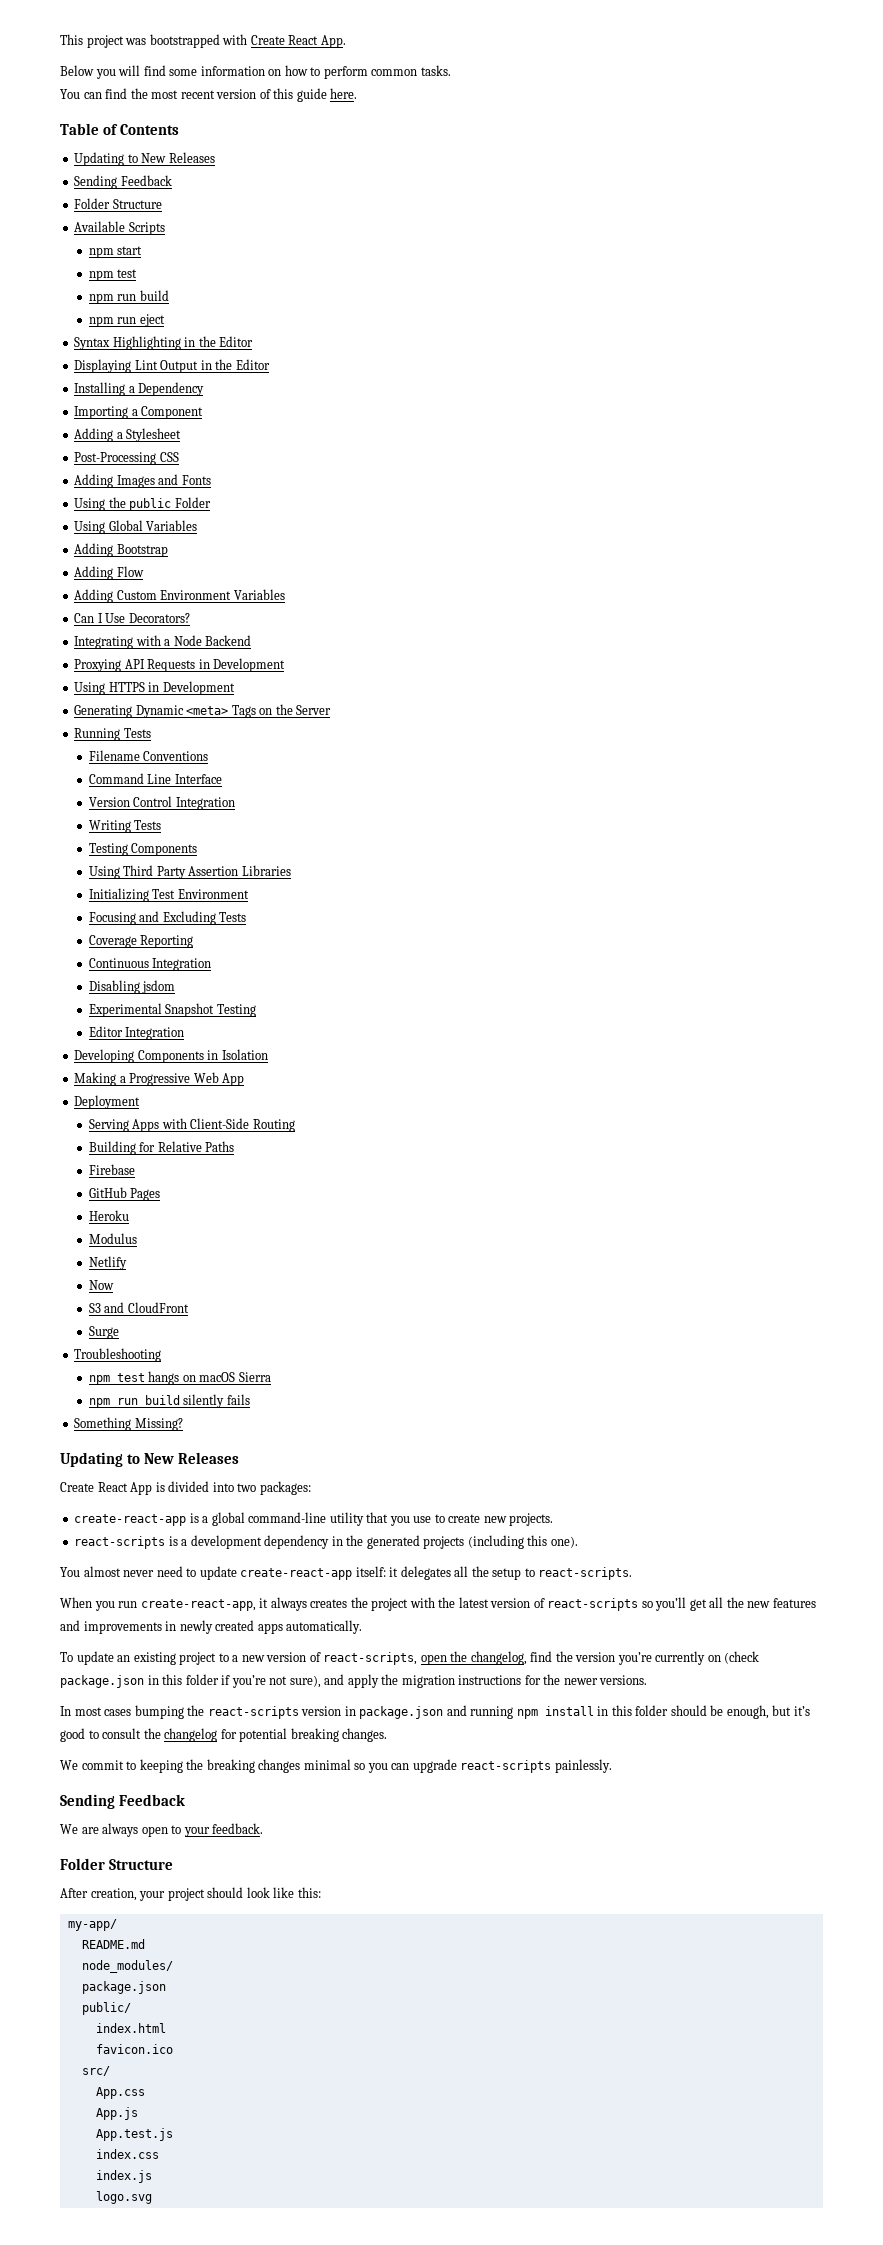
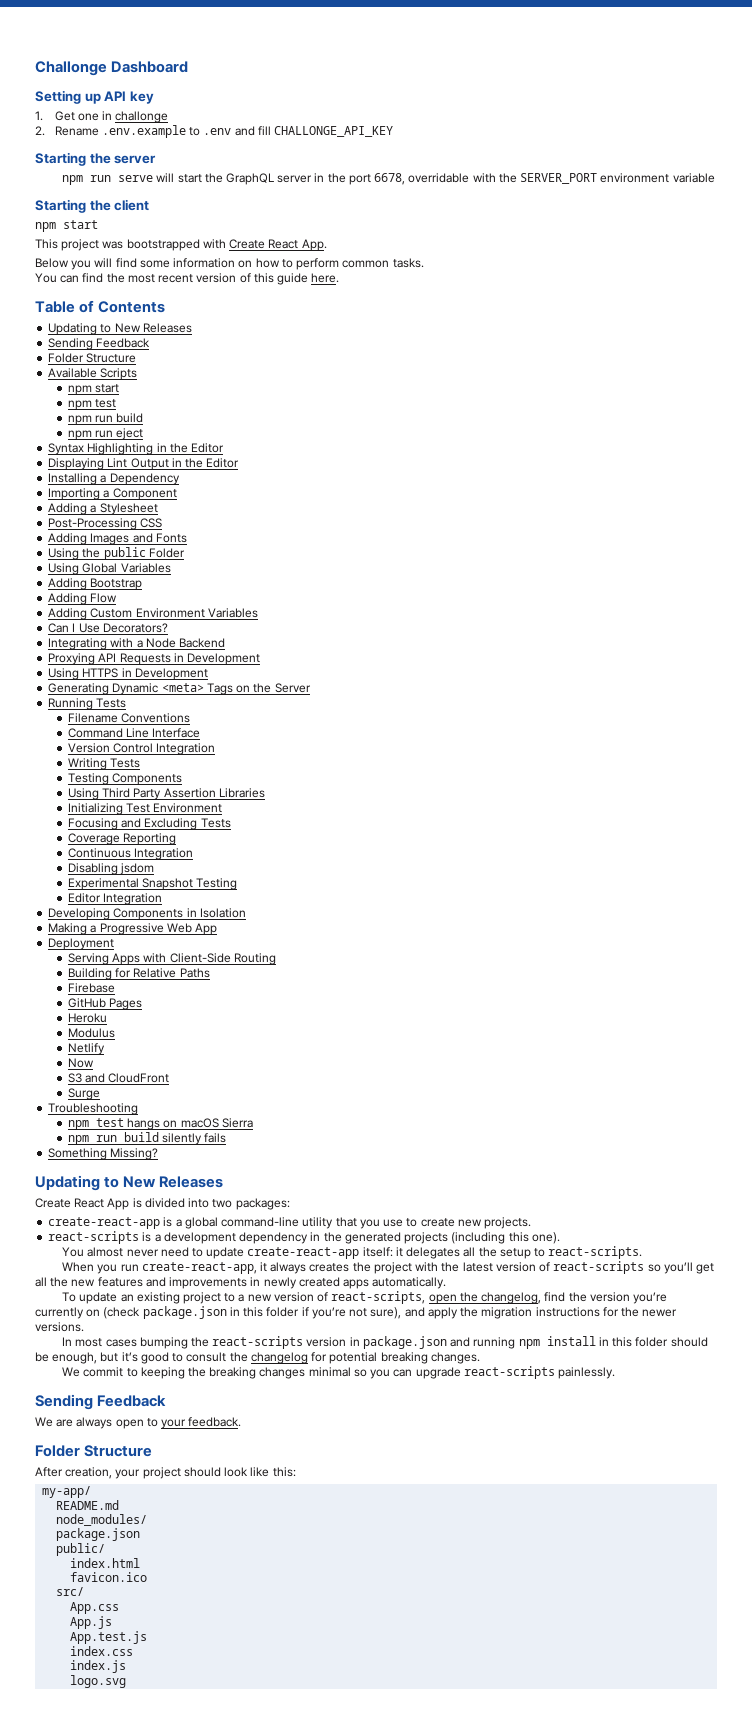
+ Challonge Dashboard
+ Setting up API key
+ 1. Get one in challonge
+ 2. Rename .env.example to .env and fill CHALLONGE_API_KEY
+ Starting the server
+ npm run serve will start the GraphQL server in the port 6678, overridable with the SERVER_PORT environment variable
+ Starting the client
+ npm start

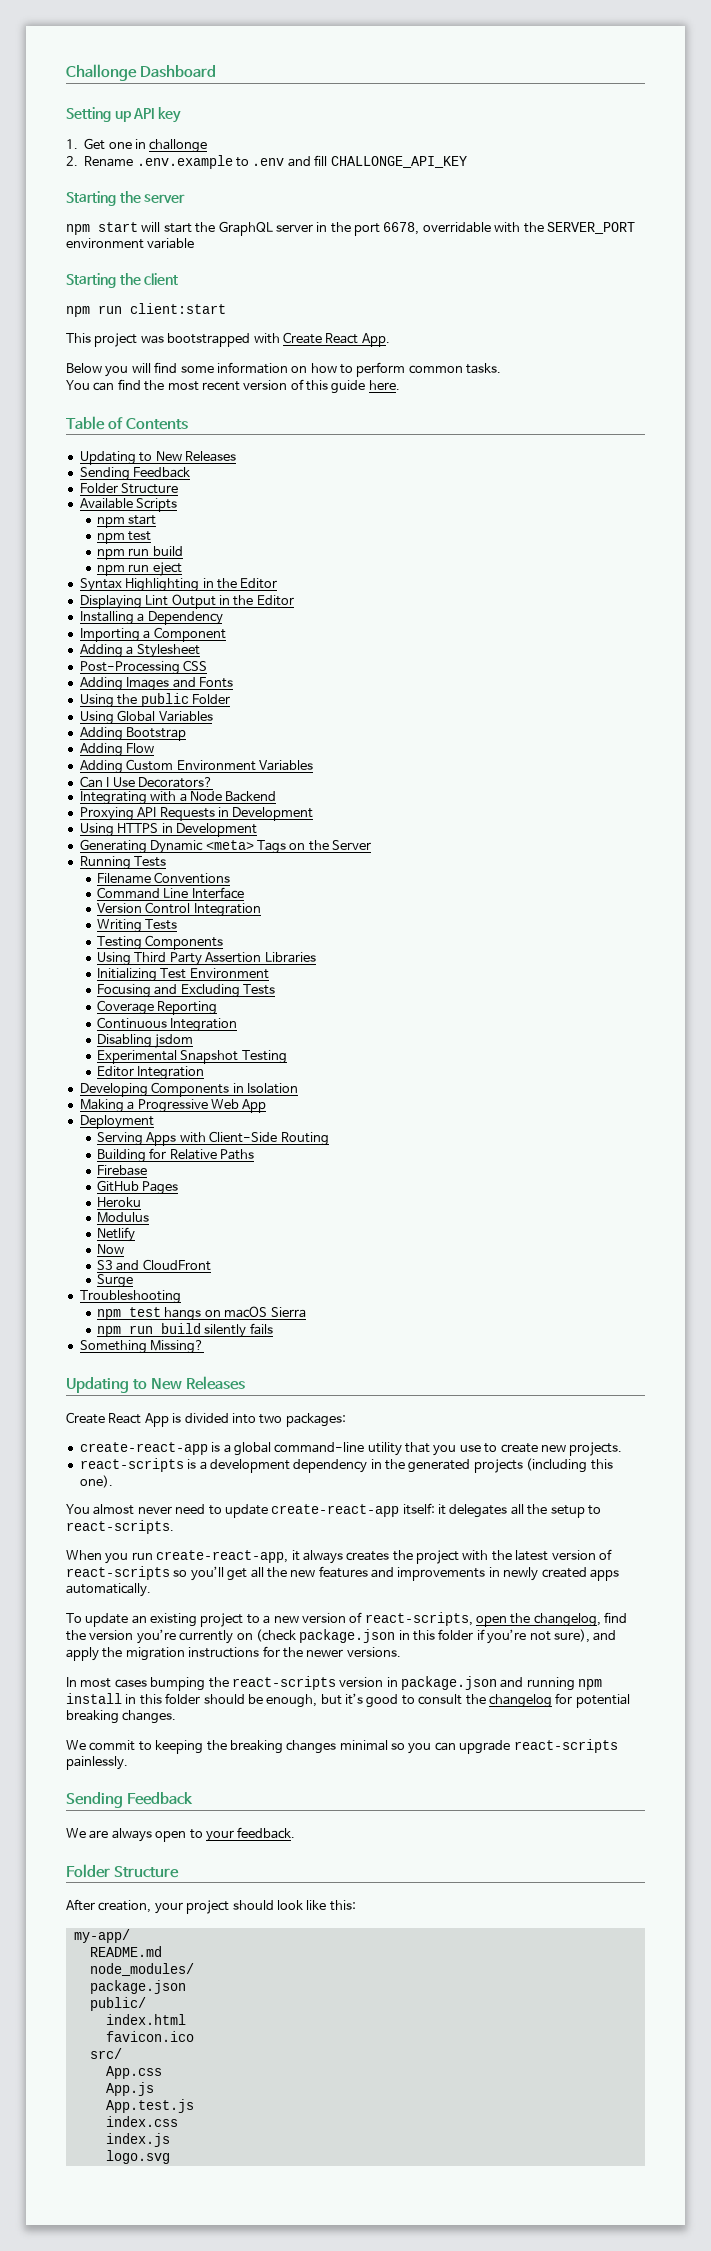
- npm run serve will start the GraphQL server in the port 6678, overridable with the SERVER_PORT environment variable
+ npm start will start the GraphQL server in the port 6678, overridable with the SERVER_PORT environment variable
  Starting the client
- npm start
+ npm run client:start

